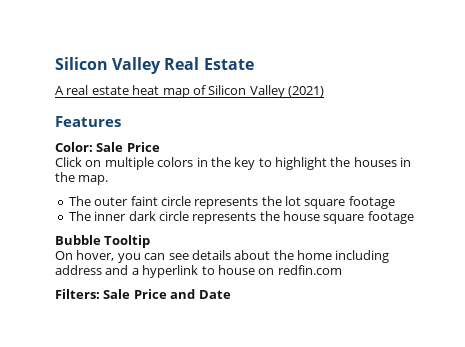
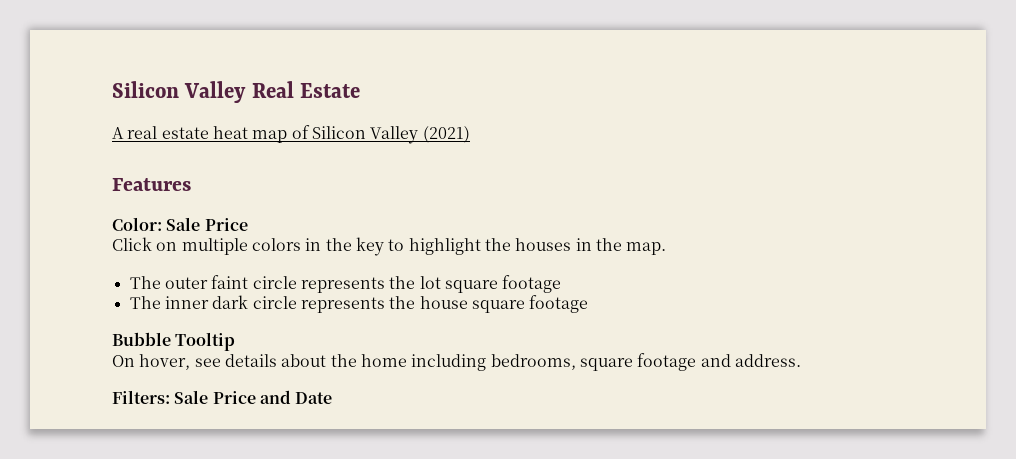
- On hover, you can see details about the home including address and a hyperlink to house on redfin.com
+ On hover, see details about the home including bedrooms, square footage and address.

